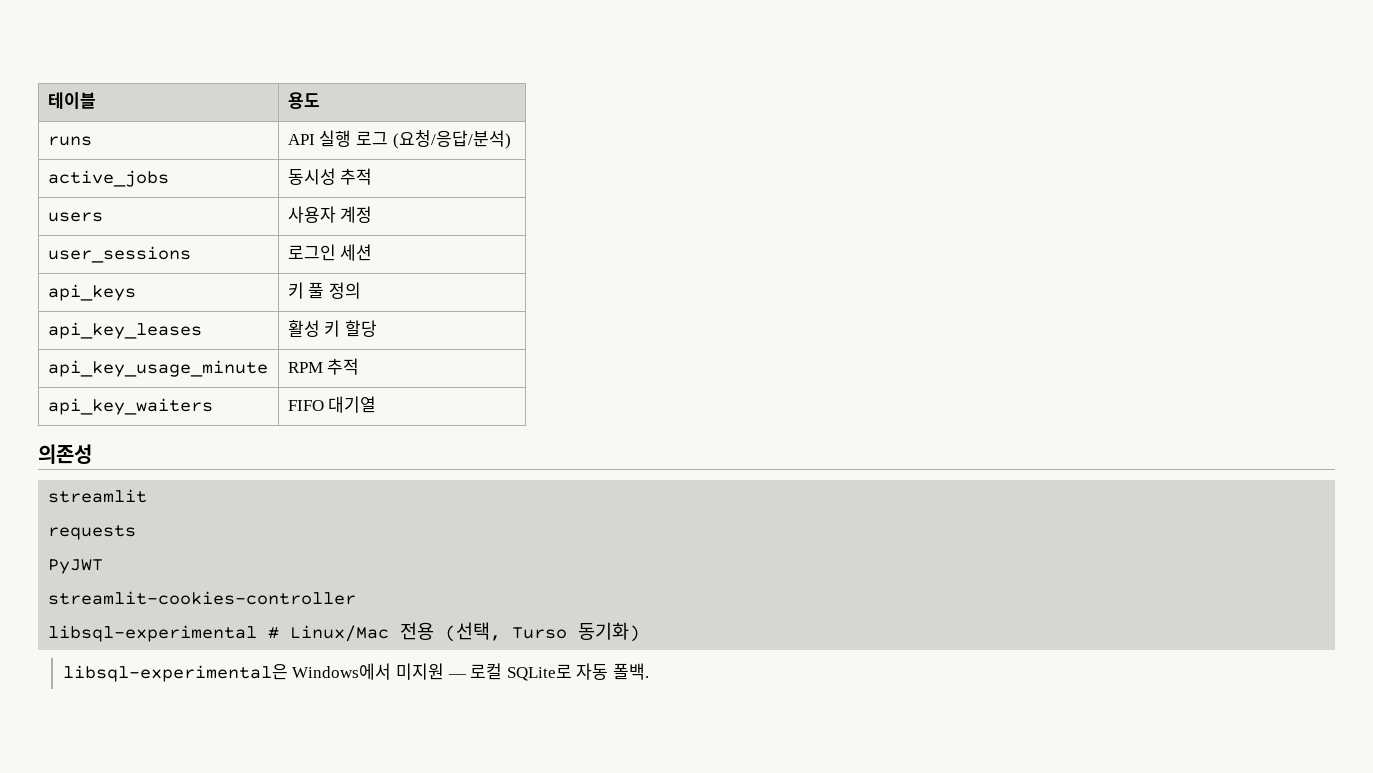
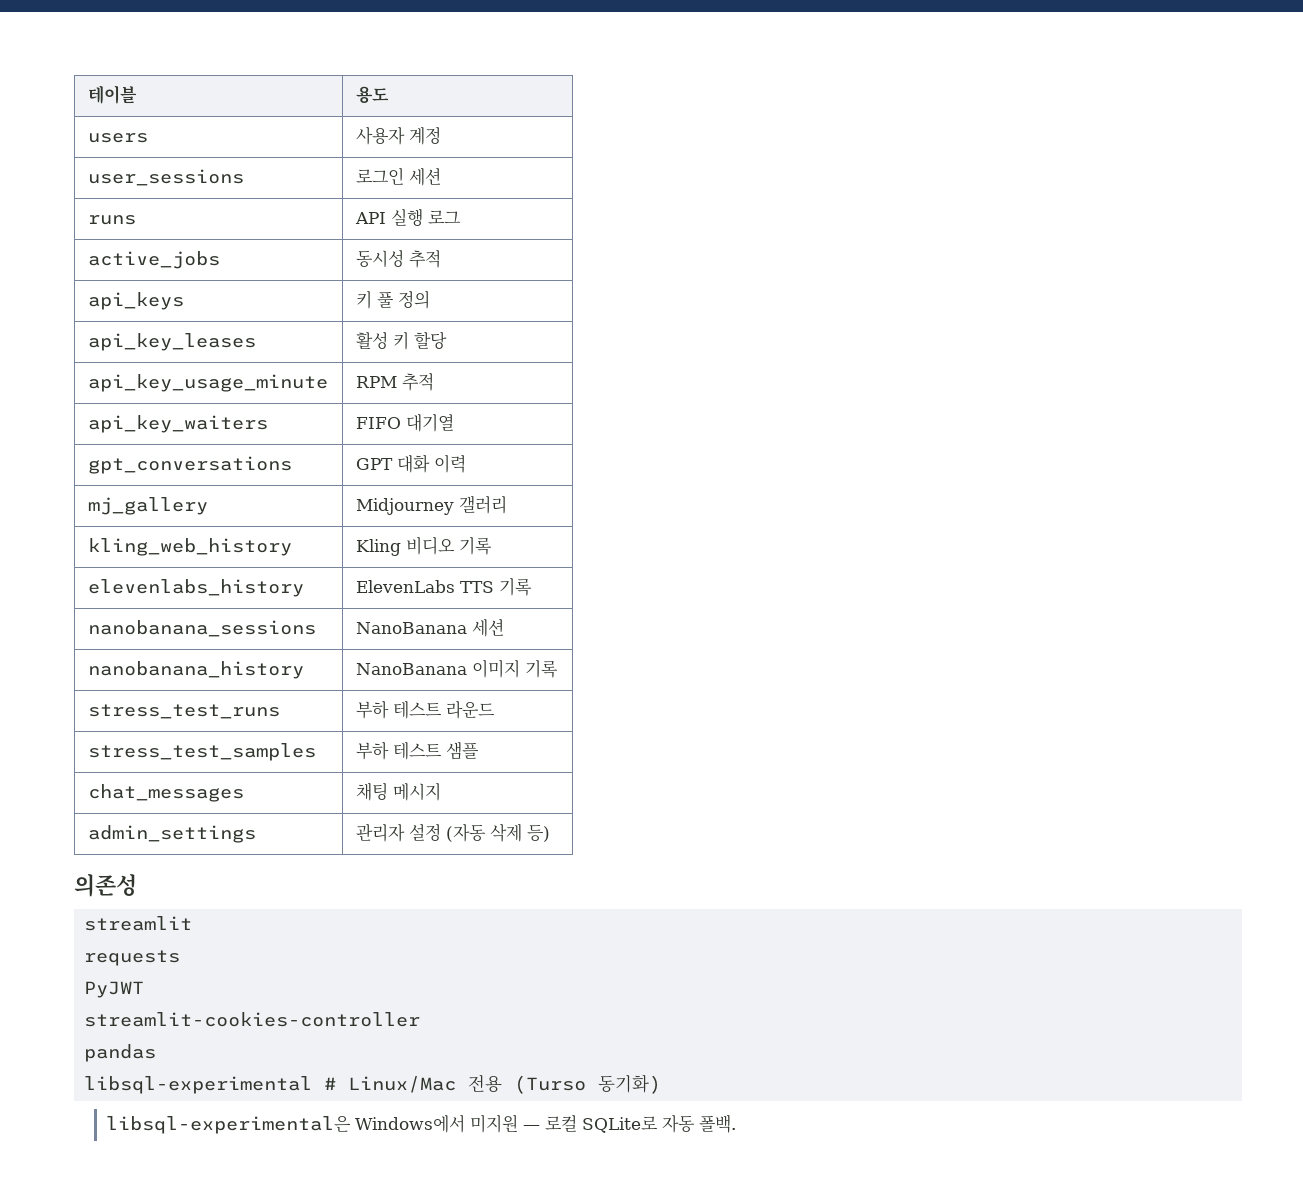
- runs | API 실행 로그 (요청/응답/분석)
- active_jobs | 동시성 추적
+ runs | API 실행 로그
+ active_jobs | 동시성 추적
+ gpt_conversations | GPT 대화 이력
+ mj_gallery | Midjourney 갤러리
+ kling_web_history | Kling 비디오 기록
+ elevenlabs_history | ElevenLabs TTS 기록
+ nanobanana_sessions | NanoBanana 세션
+ nanobanana_history | NanoBanana 이미지 기록
+ stress_test_runs | 부하 테스트 라운드
+ stress_test_samples | 부하 테스트 샘플
+ chat_messages | 채팅 메시지
+ admin_settings | 관리자 설정 (자동 삭제 등)
+ pandas
- libsql-experimental # Linux/Mac 전용 (선택, Turso 동기화)
+ libsql-experimental # Linux/Mac 전용 (Turso 동기화)

